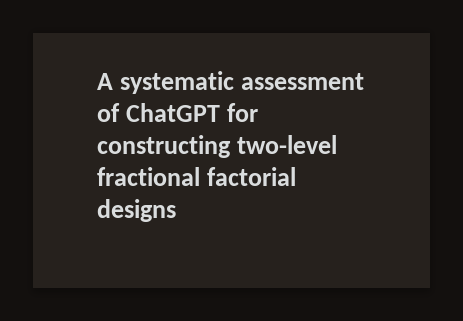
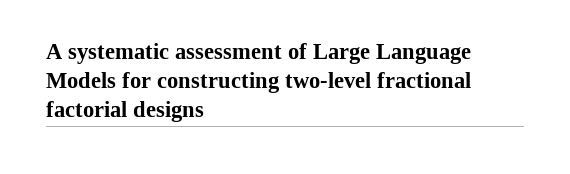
- A systematic assessment of ChatGPT for constructing two-level fractional factorial designs
+ A systematic assessment of Large Language Models for constructing two-level fractional factorial designs

